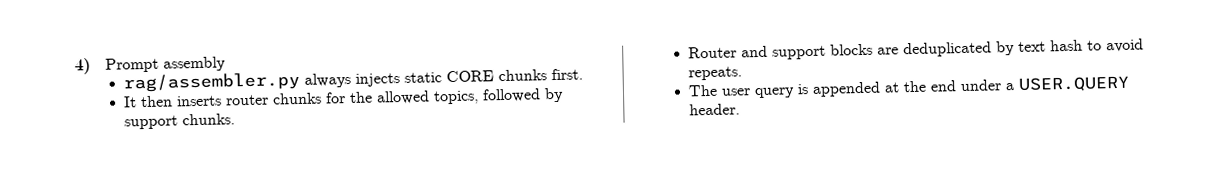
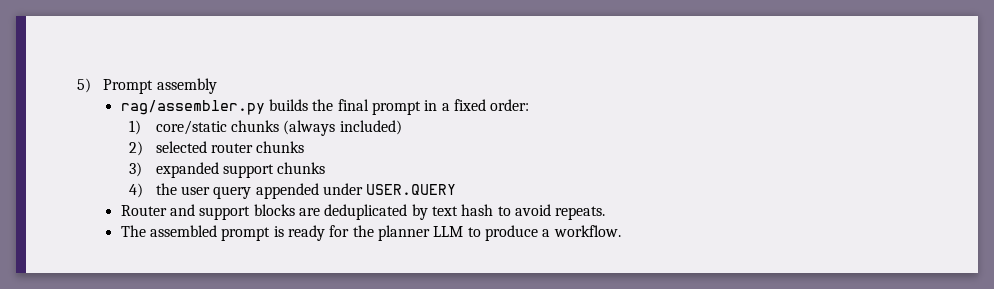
- 4) Prompt assembly
+ 5) Prompt assembly
- rag/assembler.py always injects static CORE chunks first.
- It then inserts router chunks for the allowed topics, followed by support chunks.
+ rag/assembler.py builds the final prompt in a fixed order:
+ 1) core/static chunks (always included)
+ 2) selected router chunks
+ 3) expanded support chunks
+ 4) the user query appended under USER.QUERY
- The user query is appended at the end under a USER.QUERY header.
+ The assembled prompt is ready for the planner LLM to produce a workflow.

